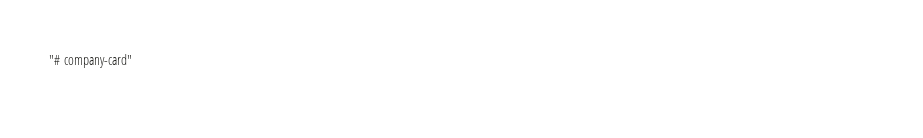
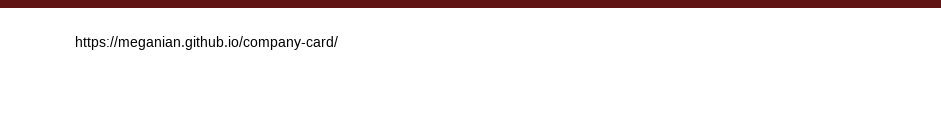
- "# company-card"
+ https://meganian.github.io/company-card/

